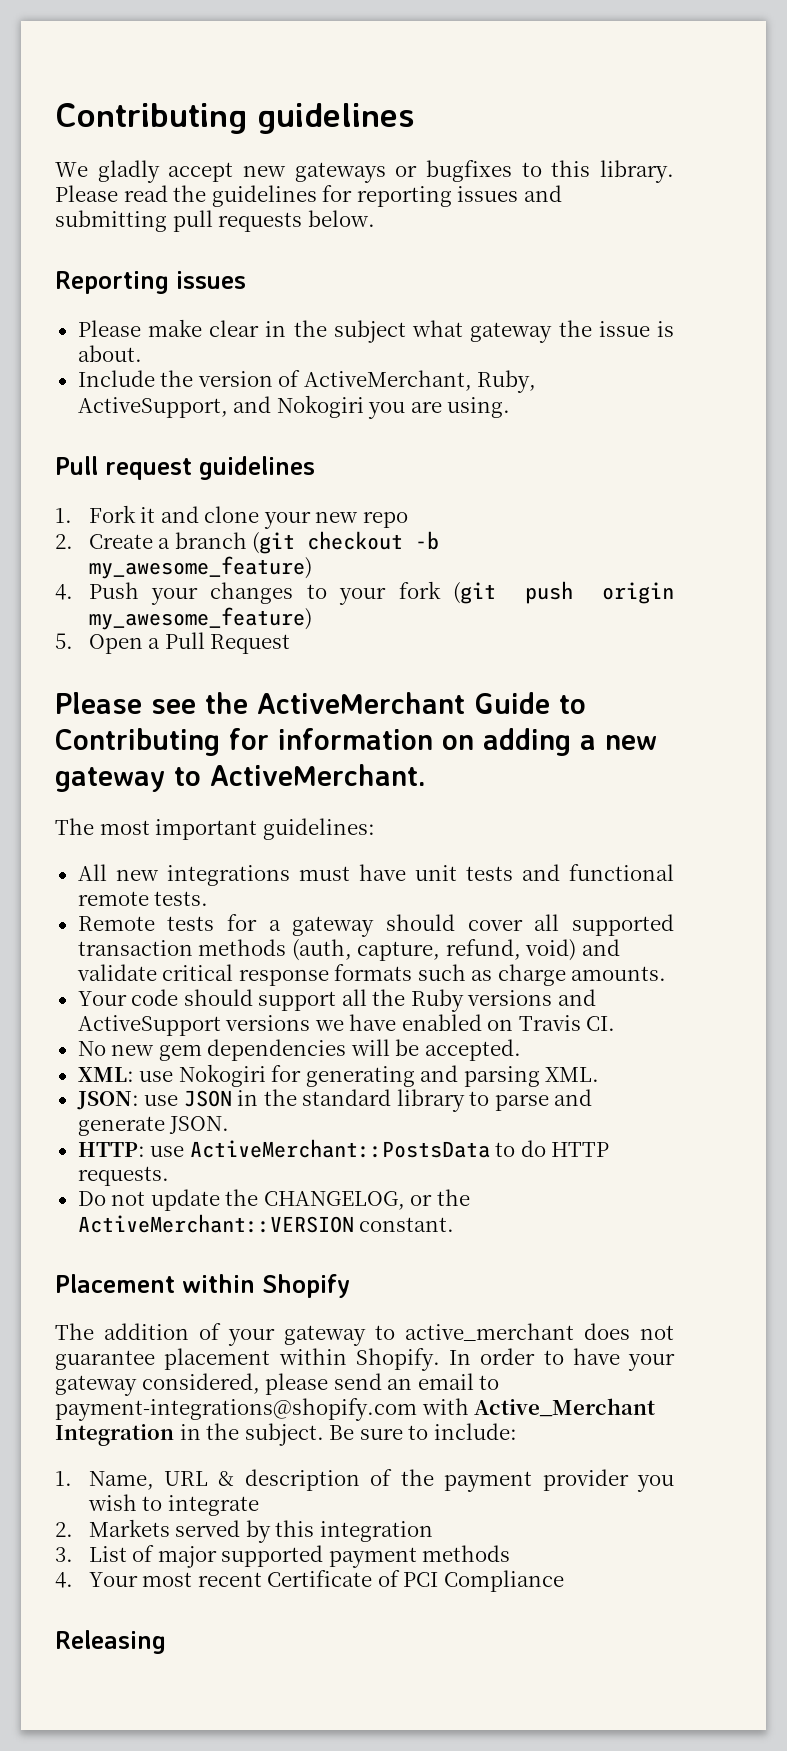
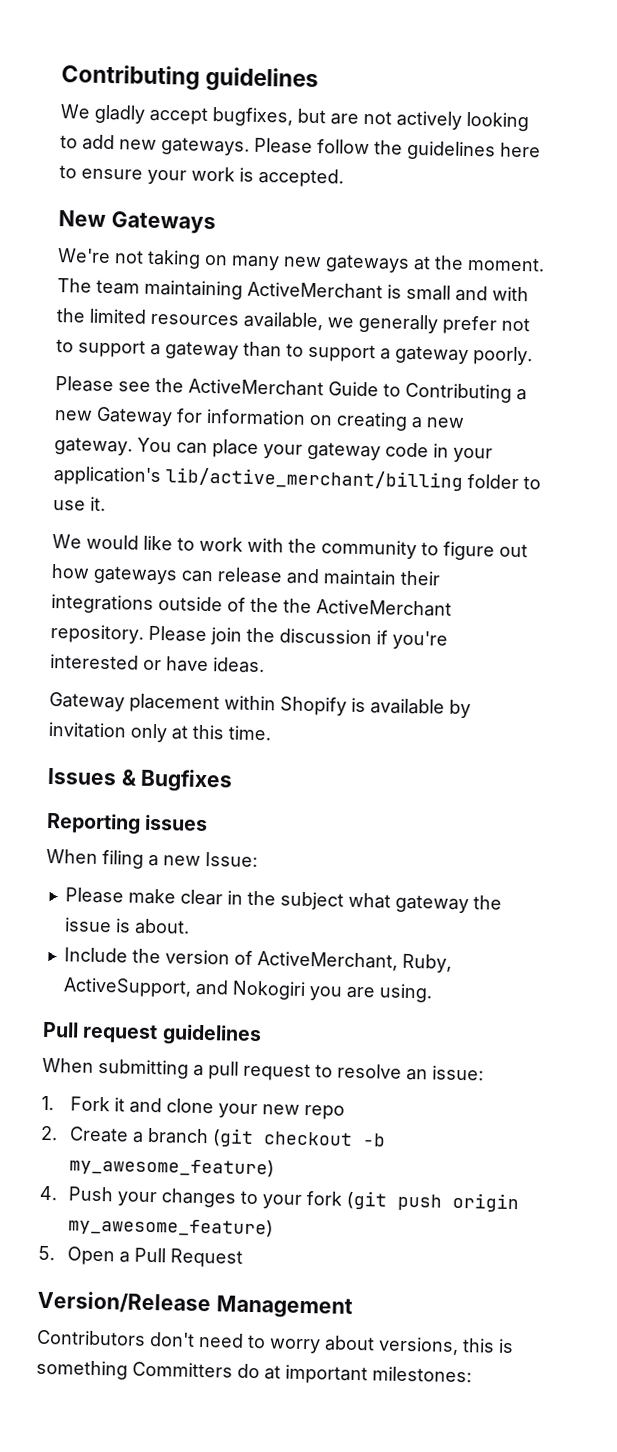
- We gladly accept new gateways or bugfixes to this library. Please read the guidelines for reporting issues and submitting pull requests below.
+ We gladly accept bugfixes, but are not actively looking to add new gateways. Please follow the guidelines here to ensure your work is accepted.
+ New Gateways
+ We're not taking on many new gateways at the moment. The team maintaining ActiveMerchant is small and with the limited resources available, we generally prefer not to support a gateway than to support a gateway poorly.
+ Please see the ActiveMerchant Guide to Contributing a new Gateway for information on creating a new gateway. You can place your gateway code in your application's lib/active_merchant/billing folder to use it.
+ We would like to work with the community to figure out how gateways can release and maintain their integrations outside of the the ActiveMerchant repository. Please join the discussion if you're interested or have ideas.
+ Gateway placement within Shopify is available by invitation only at this time.
+ Issues & Bugfixes
  Reporting issues
+ When filing a new Issue:
+ When submitting a pull request to resolve an issue:
- Please see the ActiveMerchant Guide to Contributing for information on adding a new gateway to ActiveMerchant.
- The most important guidelines:
- All new integrations must have unit tests and functional remote tests.
- Remote tests for a gateway should cover all supported transaction methods (auth, capture, refund, void) and validate critical response formats such as charge amounts.
- Your code should support all the Ruby versions and ActiveSupport versions we have enabled on Travis CI.
- No new gem dependencies will be accepted.
- XML: use Nokogiri for generating and parsing XML.
- JSON: use JSON in the standard library to parse and generate JSON.
- HTTP: use ActiveMerchant::PostsData to do HTTP requests.
- Do not update the CHANGELOG, or the ActiveMerchant::VERSION constant.
- Placement within Shopify
- The addition of your gateway to active_merchant does not guarantee placement within Shopify. In order to have your gateway considered, please send an email to payment-integrations@shopify.com with Active_Merchant Integration in the subject. Be sure to include:
- 1. Name, URL & description of the payment provider you wish to integrate
- 2. Markets served by this integration
- 3. List of major supported payment methods
- 4. Your most recent Certificate of PCI Compliance
- Releasing
+ Version/Release Management
+ Contributors don't need to worry about versions, this is something Committers do at important milestones:

